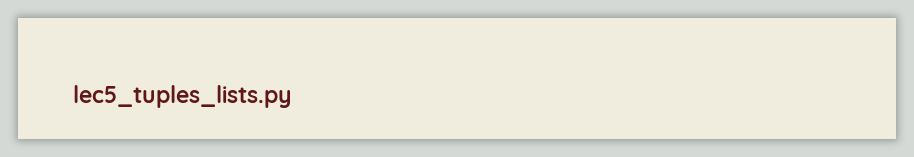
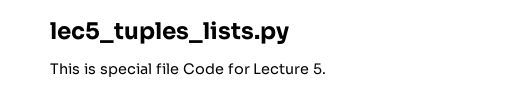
+ This is special file Code for Lecture 5.

